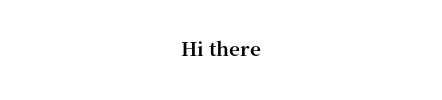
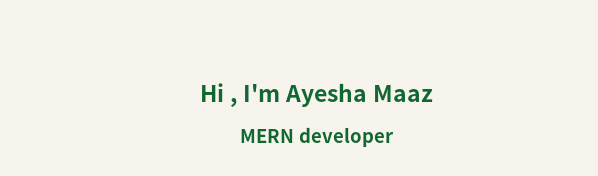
- Hi there
+ Hi , I'm Ayesha Maaz
+ MERN developer

